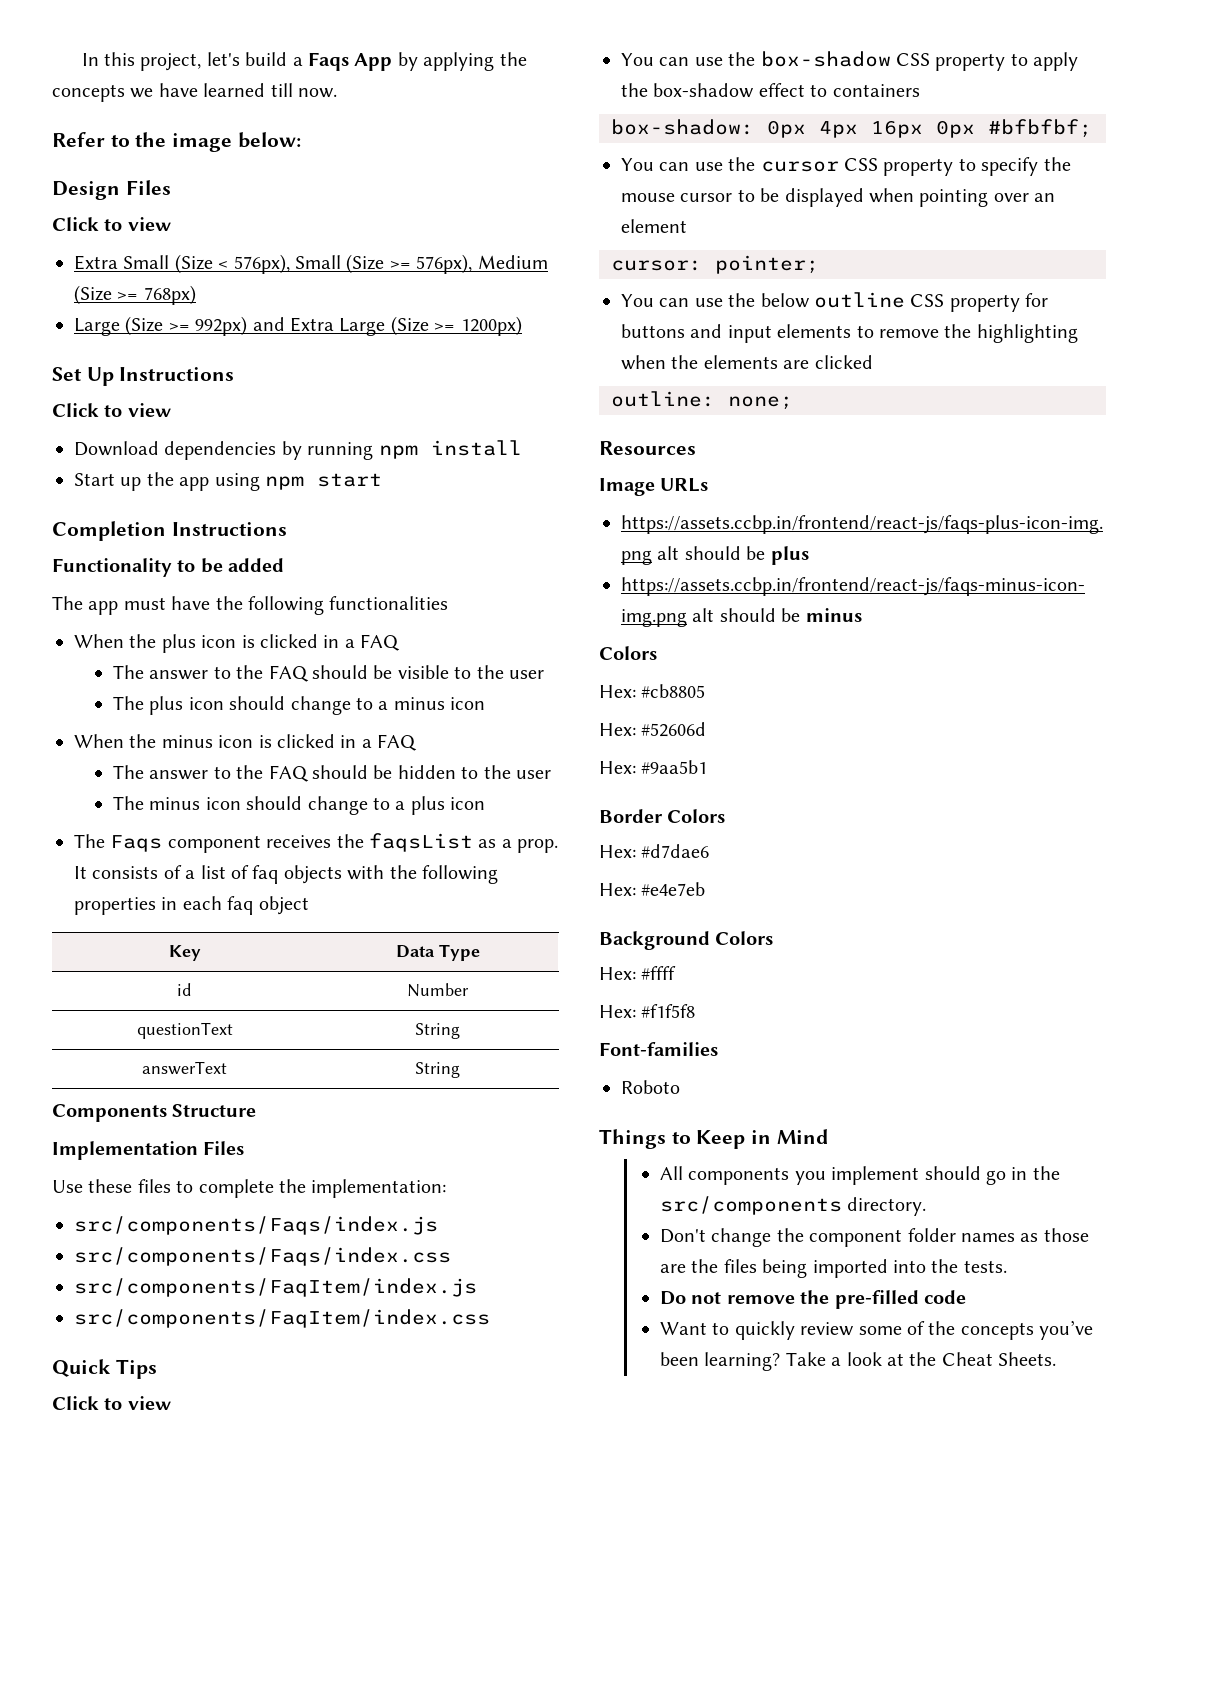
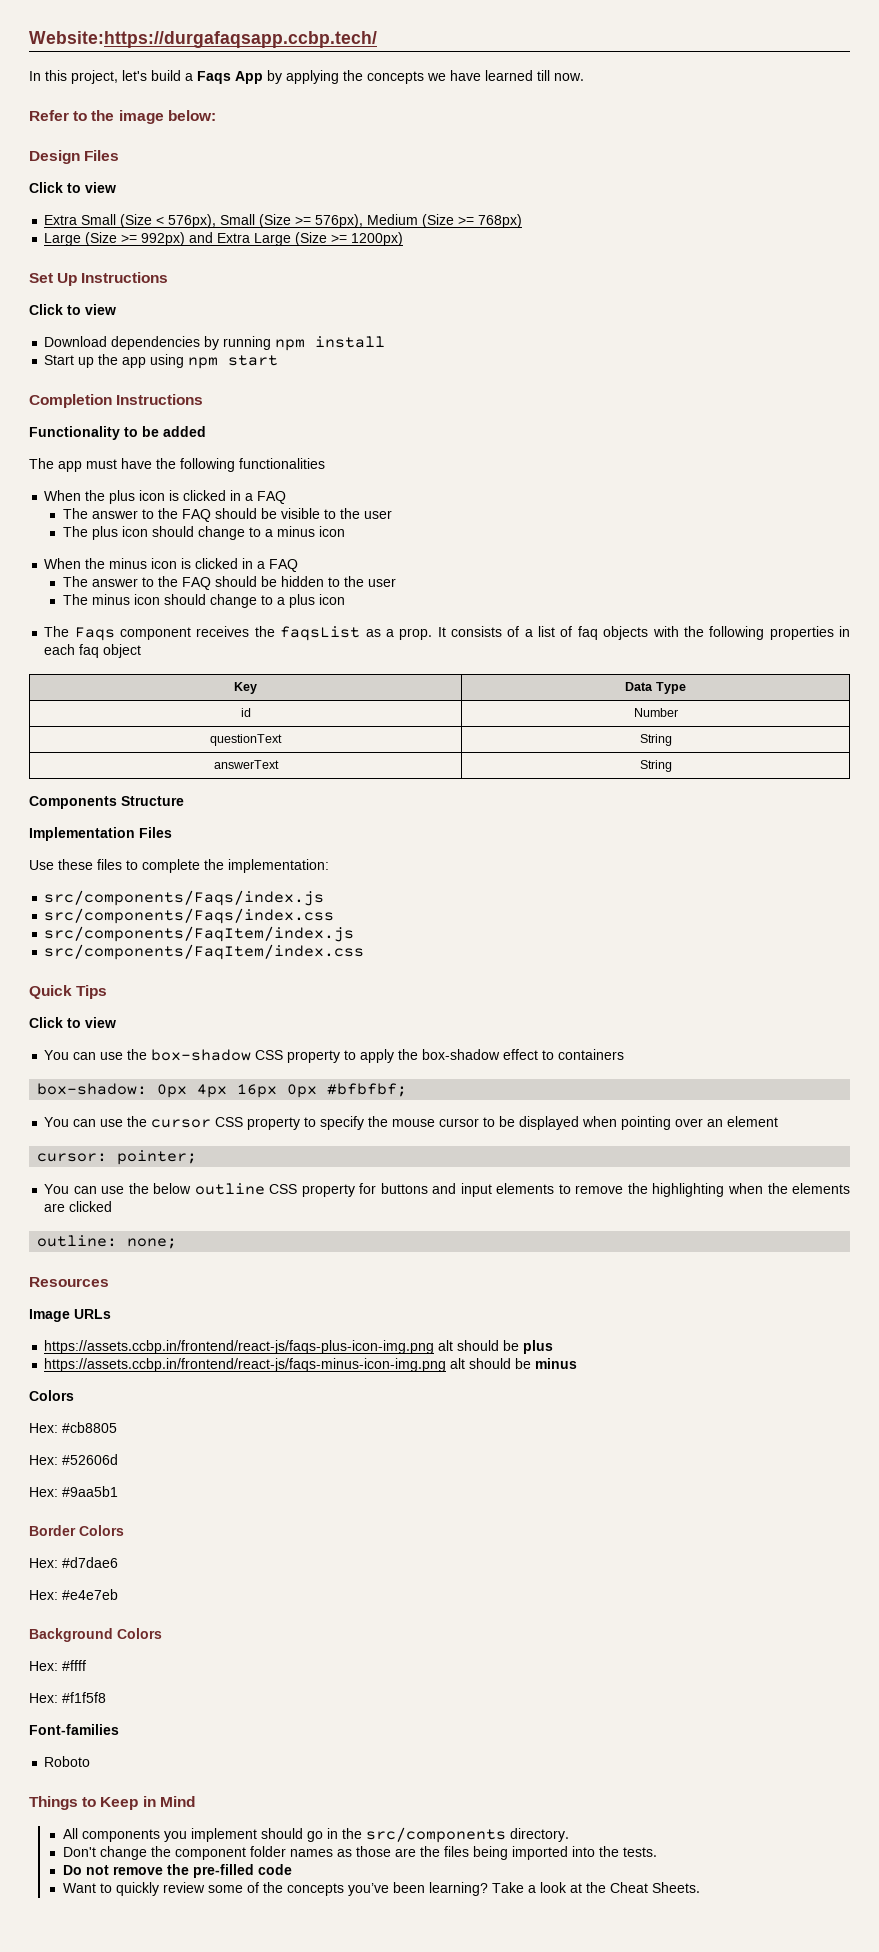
+ Website:https://durgafaqsapp.ccbp.tech/

